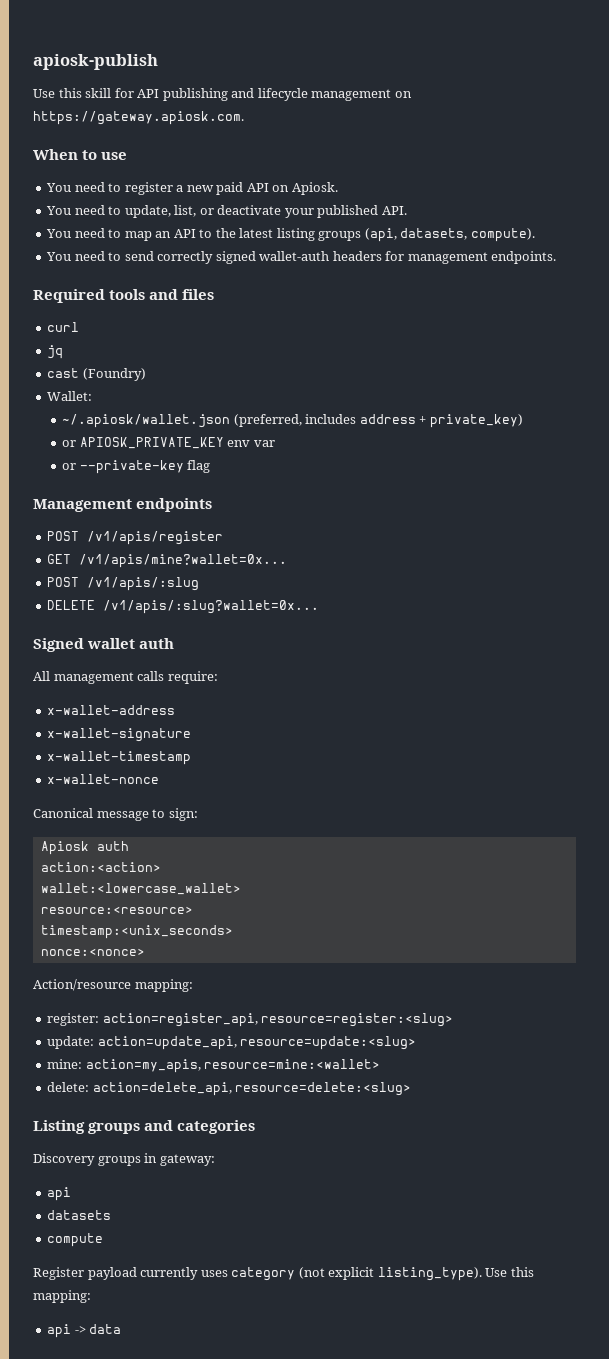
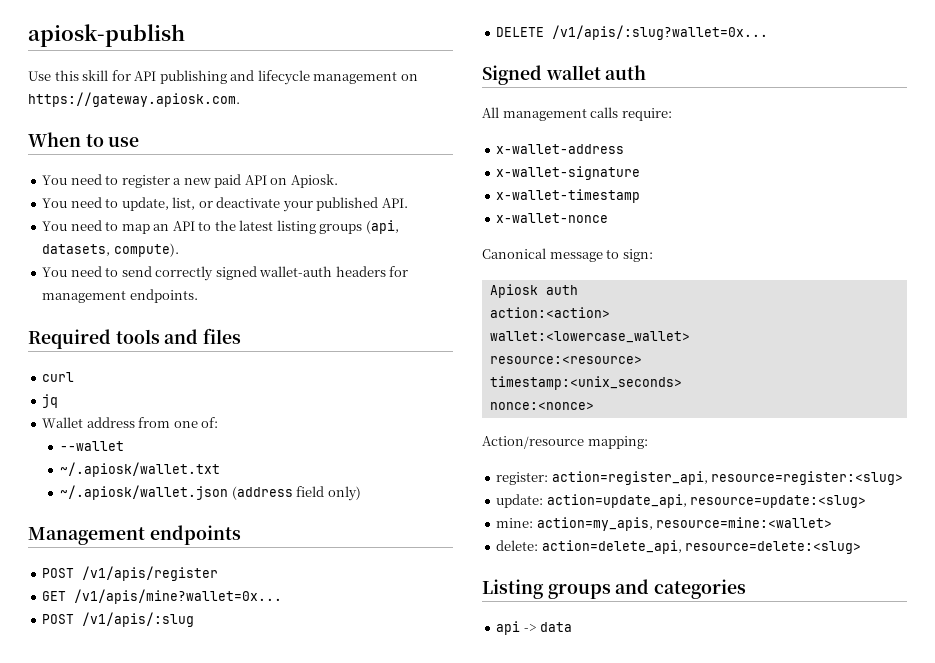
- cast (Foundry)
- Wallet:
- ~/.apiosk/wallet.json (preferred, includes address + private_key)
- or APIOSK_PRIVATE_KEY env var
- or --private-key flag
+ Wallet address from one of:
+ --wallet
+ ~/.apiosk/wallet.txt
+ ~/.apiosk/wallet.json (address field only)
- Discovery groups in gateway:
- api
- datasets
- compute
- Register payload currently uses category (not explicit listing_type). Use this mapping:

